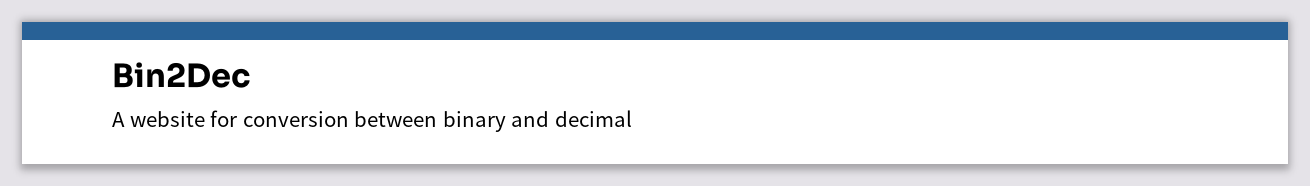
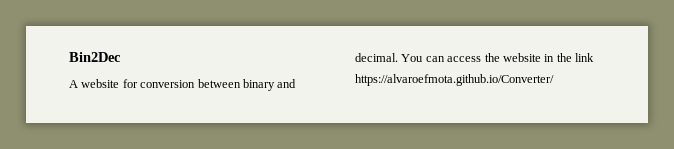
- A website for conversion between binary and decimal
+ A website for conversion between binary and decimal. You can access the website in the link https://alvaroefmota.github.io/Converter/

